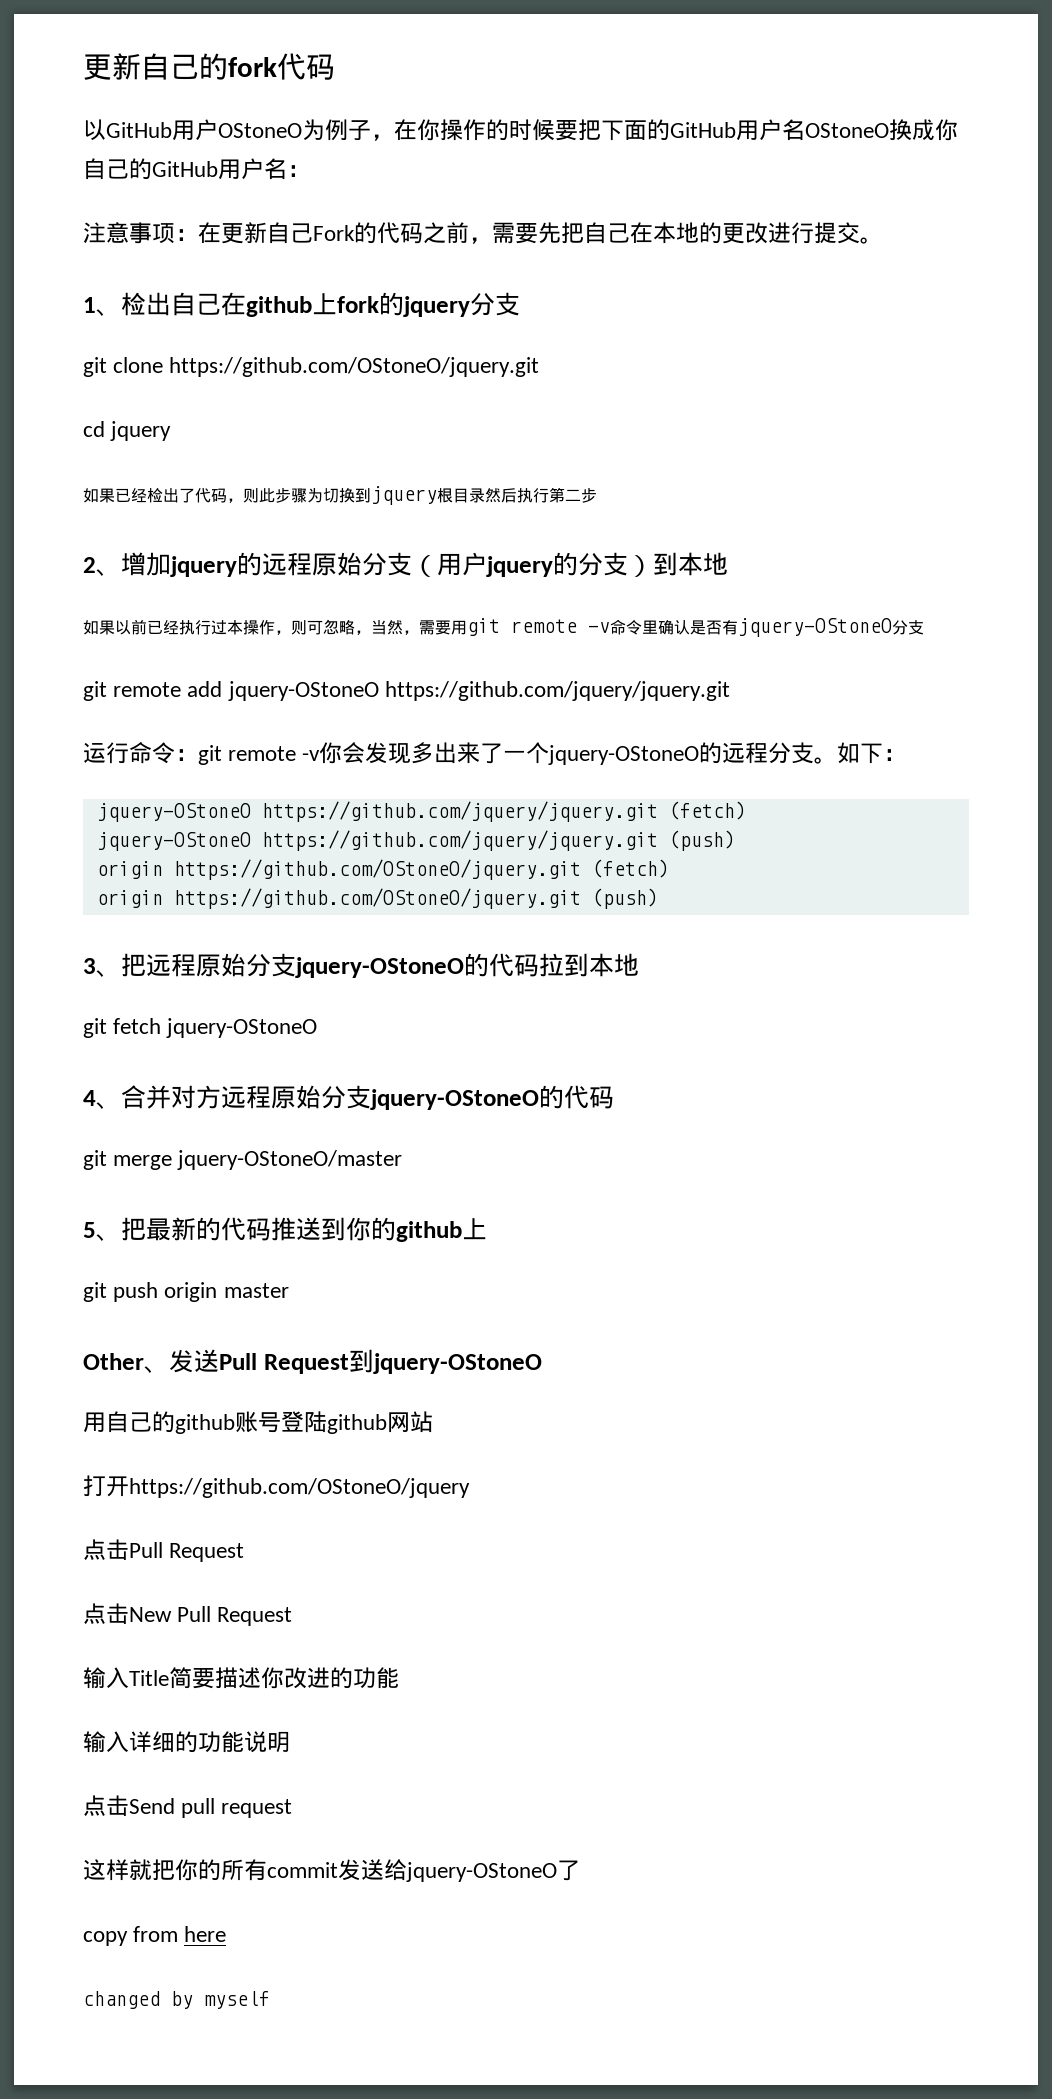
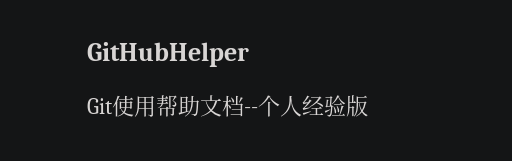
- 更新自己的fork代码
- 以GitHub用户OStoneO为例子，在你操作的时候要把下面的GitHub用户名OStoneO换成你自己的GitHub用户名：
- 注意事项：在更新自己Fork的代码之前，需要先把自己在本地的更改进行提交。
- 1、检出自己在github上fork的jquery分支
- git clone https://github.com/OStoneO/jquery.git
- cd jquery
- 如果已经检出了代码，则此步骤为切换到jquery根目录然后执行第二步
- 2、增加jquery的远程原始分支（用户jquery的分支）到本地
- 如果以前已经执行过本操作，则可忽略，当然，需要用git remote -v命令里确认是否有jquery-OStoneO分支
- git remote add jquery-OStoneO https://github.com/jquery/jquery.git
- 运行命令：git remote -v你会发现多出来了一个jquery-OStoneO的远程分支。如下：
- jquery-OStoneO https://github.com/jquery/jquery.git (fetch)
- jquery-OStoneO https://github.com/jquery/jquery.git (push)
- origin https://github.com/OStoneO/jquery.git (fetch)
- origin https://github.com/OStoneO/jquery.git (push)
- 3、把远程原始分支jquery-OStoneO的代码拉到本地
- git fetch jquery-OStoneO
- 4、合并对方远程原始分支jquery-OStoneO的代码
- git merge jquery-OStoneO/master
- 5、把最新的代码推送到你的github上
- git push origin master
- Other、发送Pull Request到jquery-OStoneO
- 用自己的github账号登陆github网站
- 打开https://github.com/OStoneO/jquery
- 点击Pull Request
- 点击New Pull Request
- 输入Title简要描述你改进的功能
- 输入详细的功能说明
- 点击Send pull request
- 这样就把你的所有commit发送给jquery-OStoneO了
- copy from here
- changed by myself
+ GitHubHelper
+ Git使用帮助文档--个人经验版

